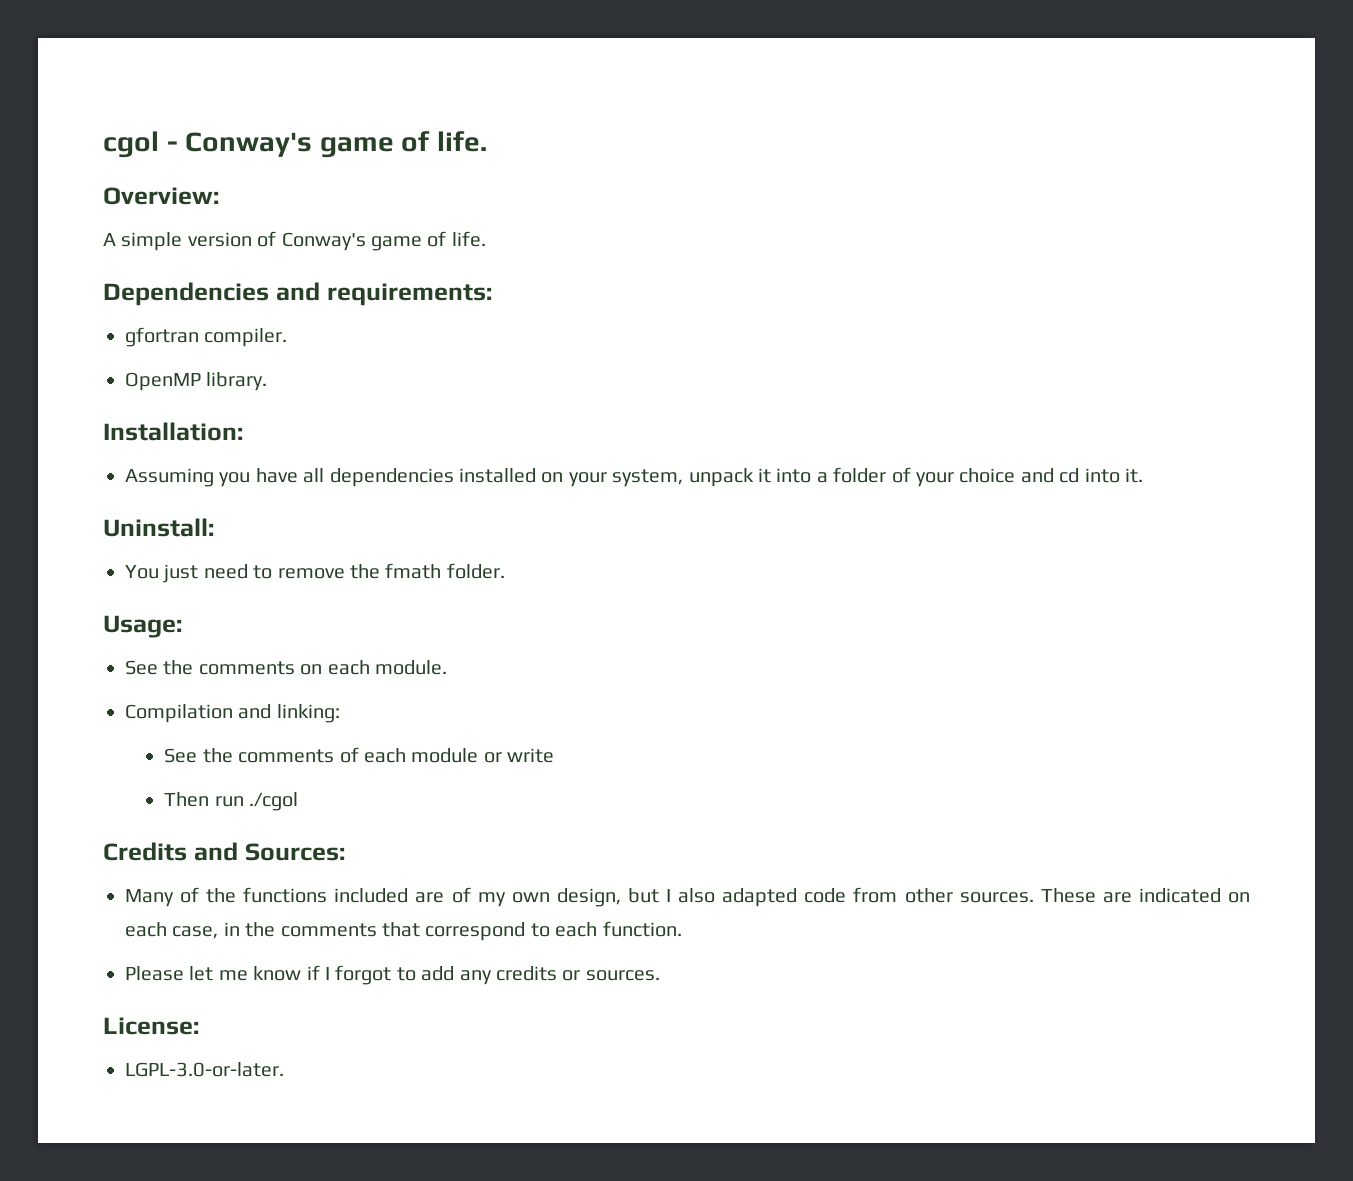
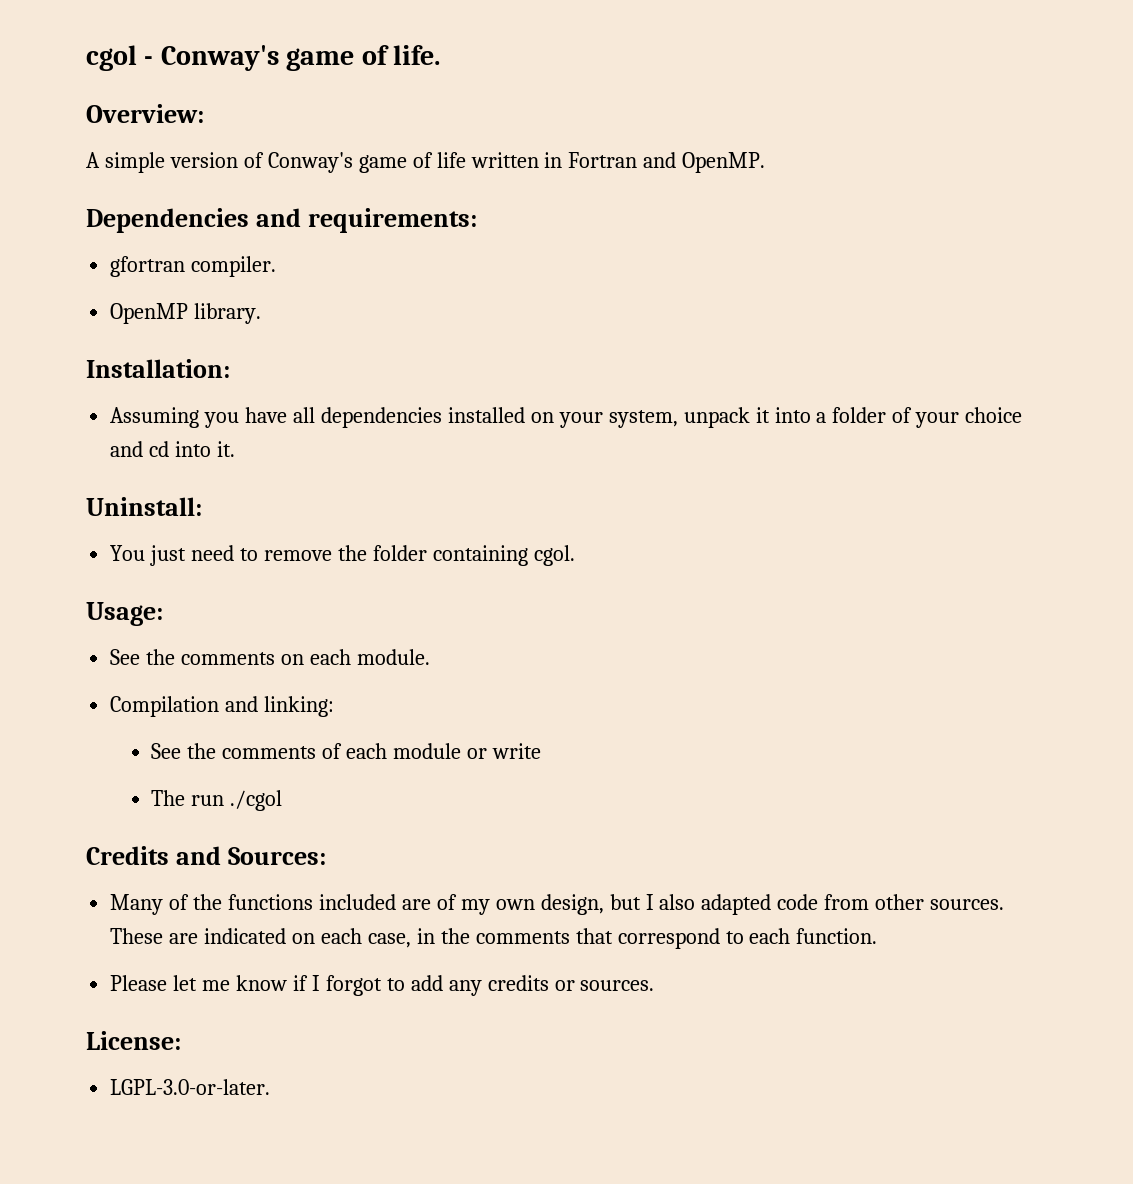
- A simple version of Conway's game of life.
+ A simple version of Conway's game of life written in Fortran and OpenMP.
- You just need to remove the fmath folder.
+ You just need to remove the folder containing cgol.
- Then run ./cgol
+ The run ./cgol

